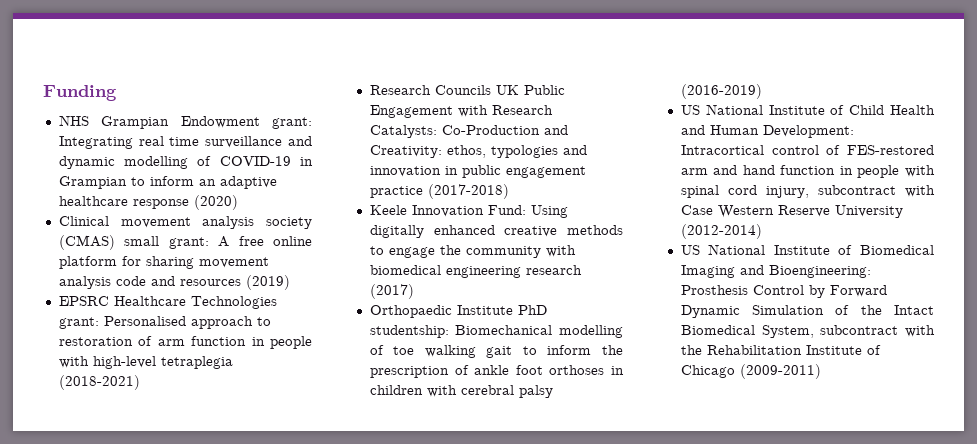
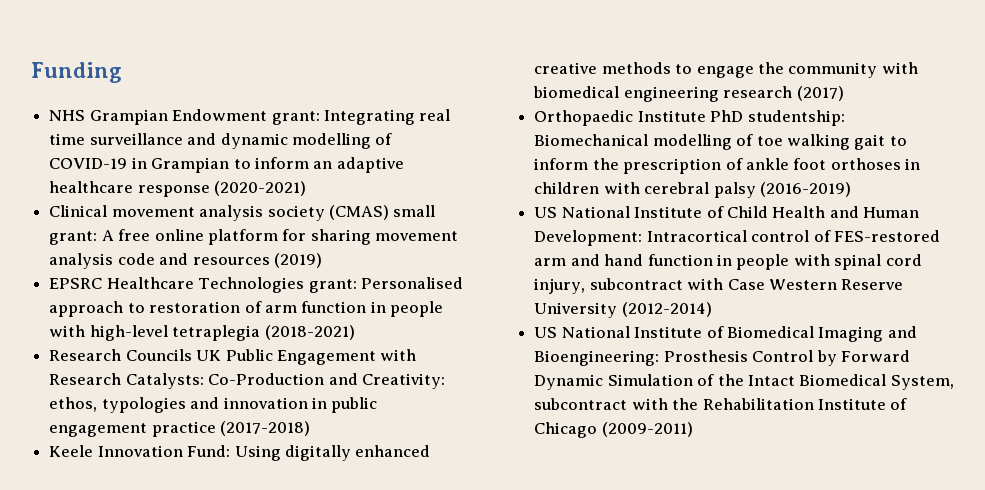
- NHS Grampian Endowment grant: Integrating real time surveillance and dynamic modelling of COVID-19 in Grampian to inform an adaptive healthcare response (2020)
+ NHS Grampian Endowment grant: Integrating real time surveillance and dynamic modelling of COVID-19 in Grampian to inform an adaptive healthcare response (2020-2021)

